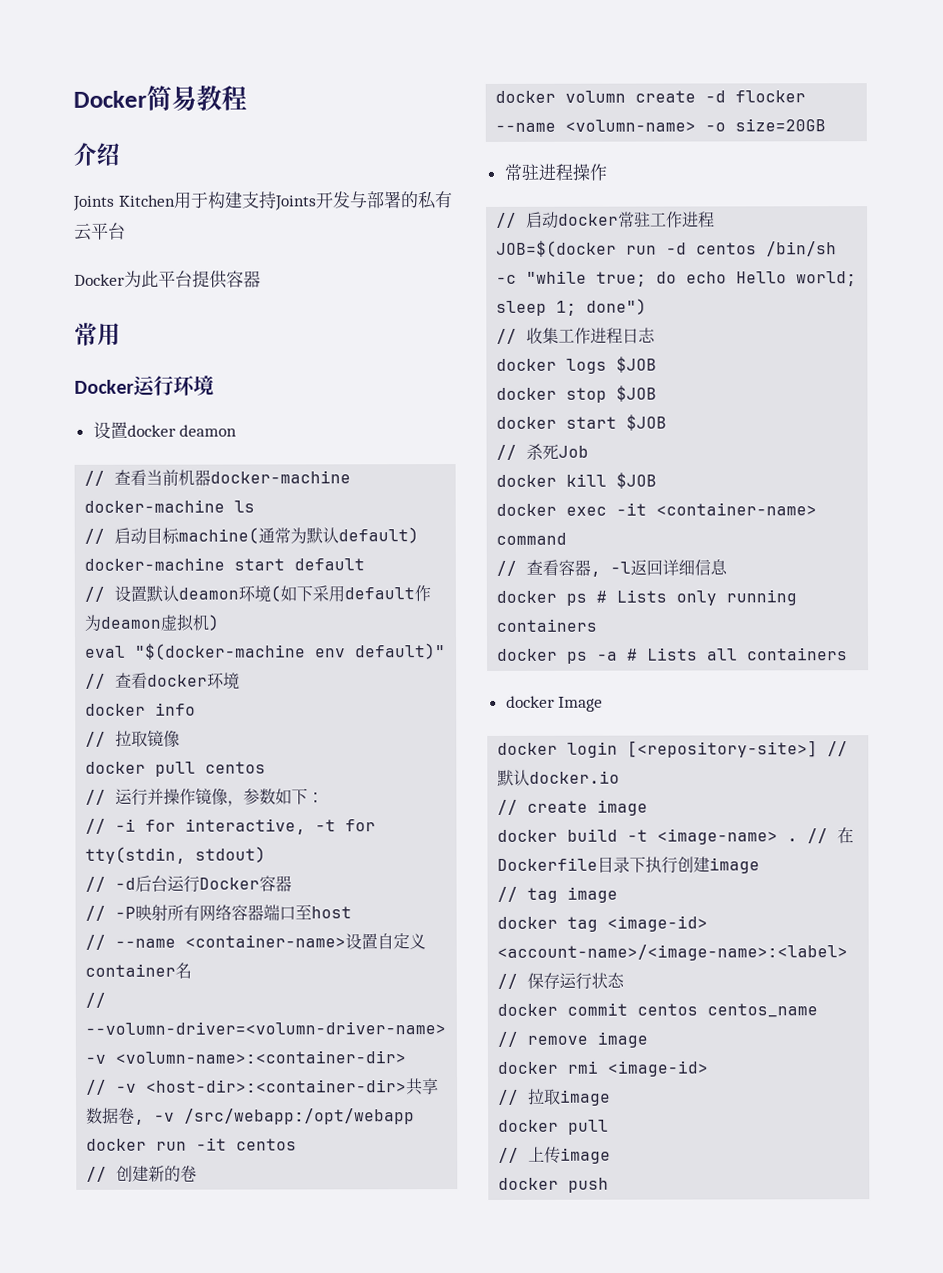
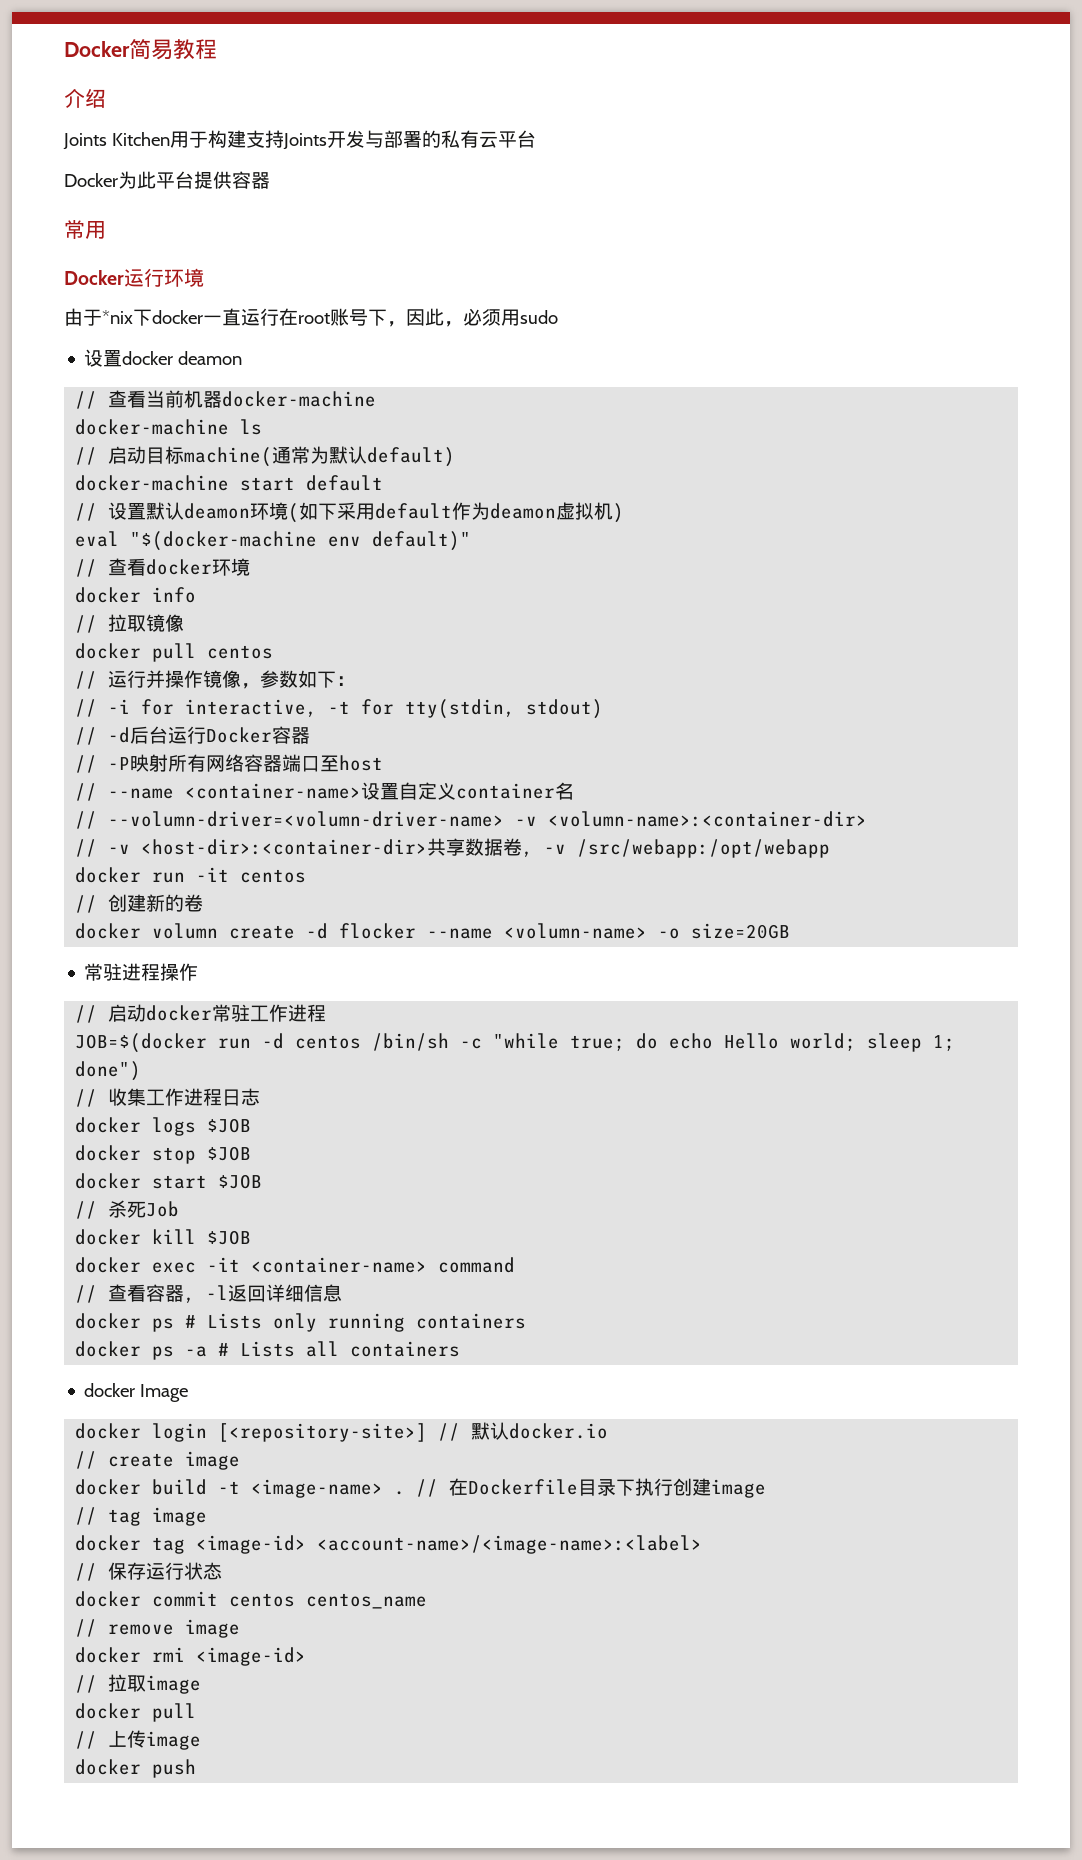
+ 由于*nix下docker一直运行在root账号下，因此，必须用sudo

